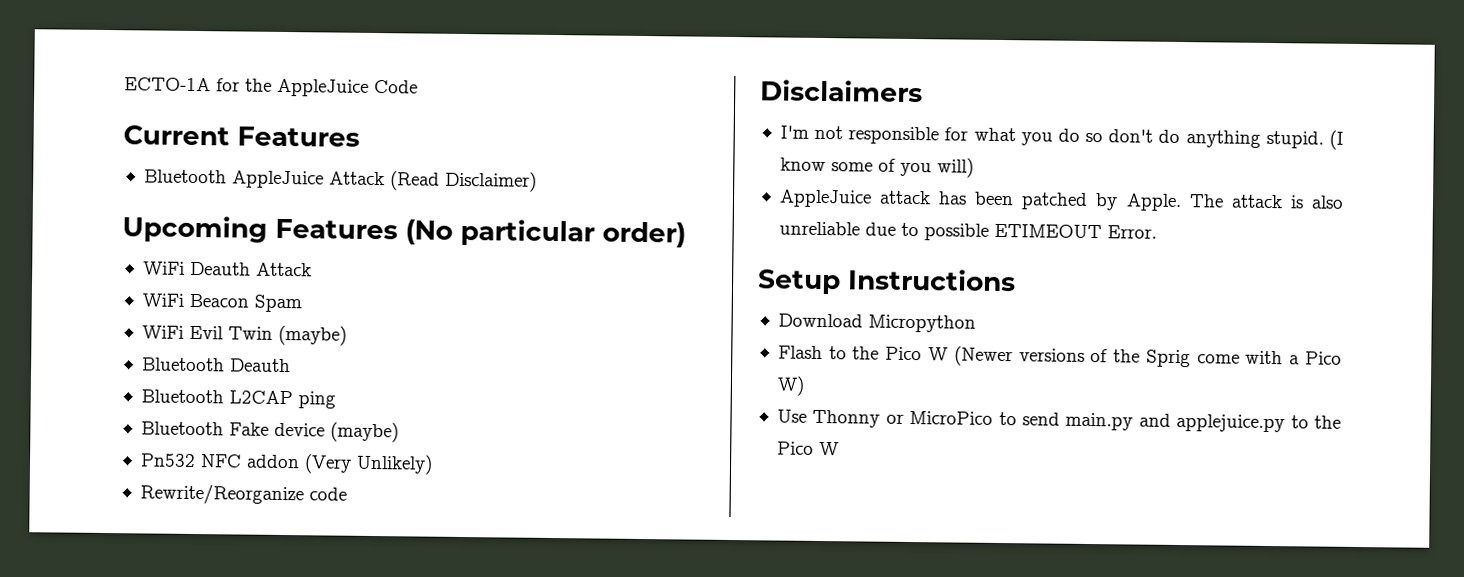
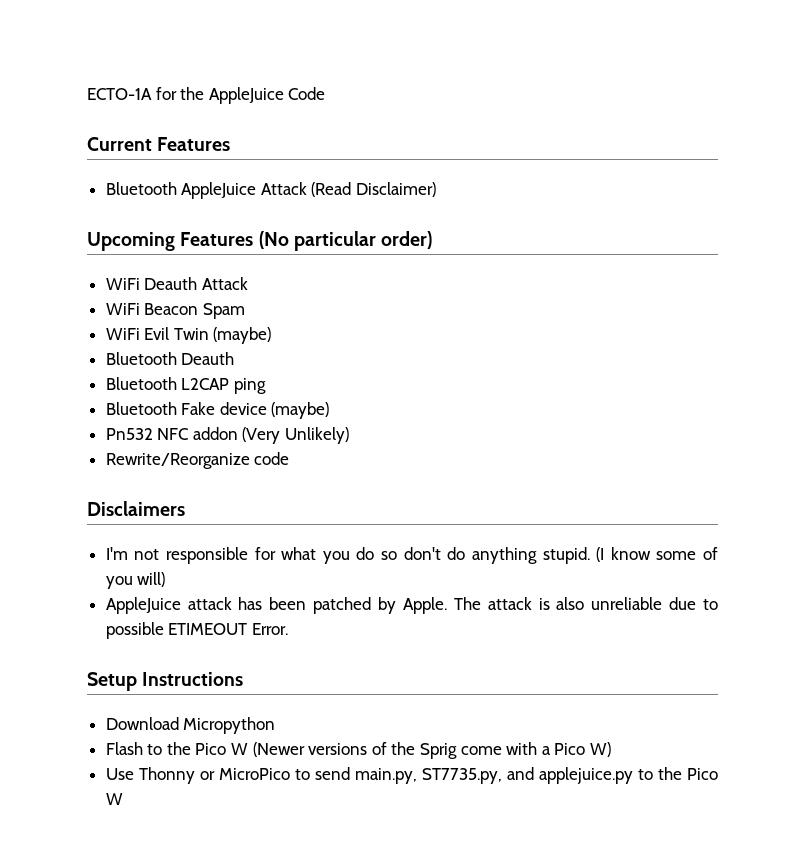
- Use Thonny or MicroPico to send main.py and applejuice.py to the Pico W
+ Use Thonny or MicroPico to send main.py, ST7735.py, and applejuice.py to the Pico W

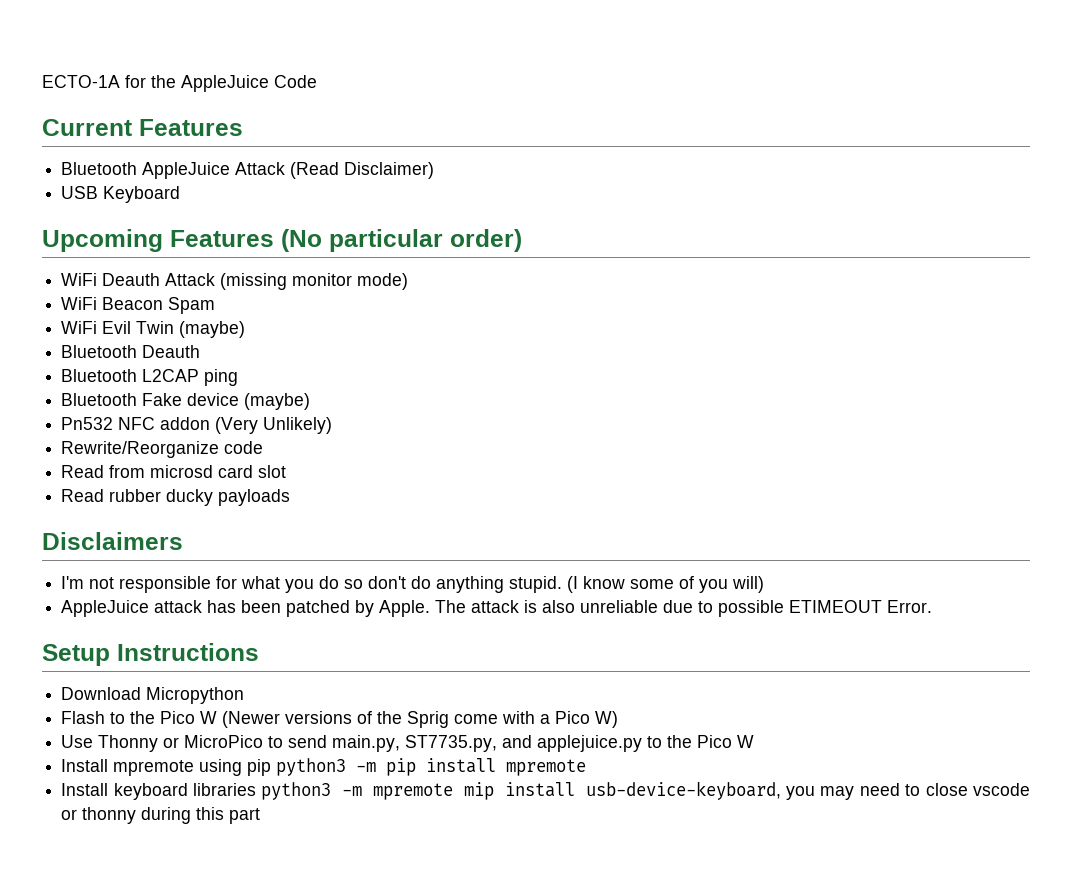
+ USB Keyboard
- WiFi Deauth Attack
+ WiFi Deauth Attack (missing monitor mode)
+ Read from microsd card slot
+ Read rubber ducky payloads
+ Install mpremote using pip python3 -m pip install mpremote
+ Install keyboard libraries python3 -m mpremote mip install usb-device-keyboard, you may need to close vscode or thonny during this part

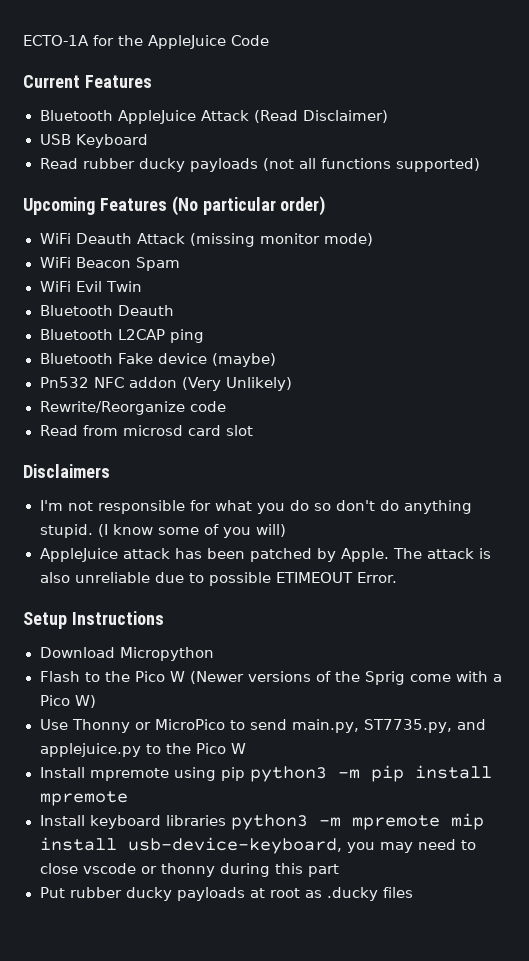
+ Read rubber ducky payloads (not all functions supported)
- WiFi Evil Twin (maybe)
+ WiFi Evil Twin
- Read rubber ducky payloads
+ Put rubber ducky payloads at root as .ducky files

